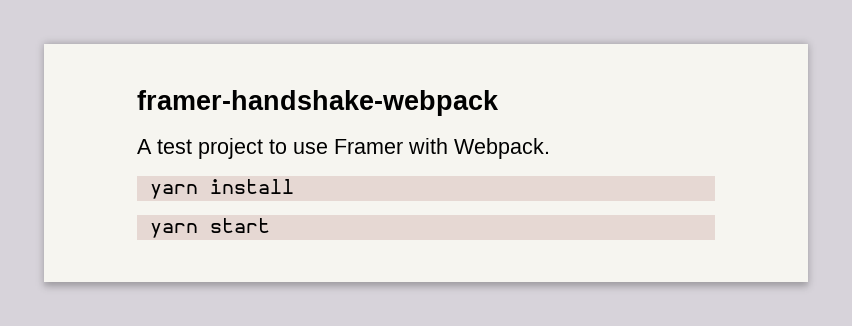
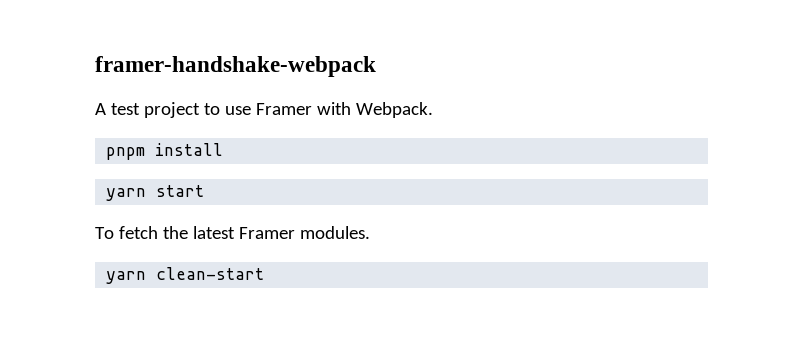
- yarn install
+ pnpm install
+ To fetch the latest Framer modules.
+ yarn clean-start

